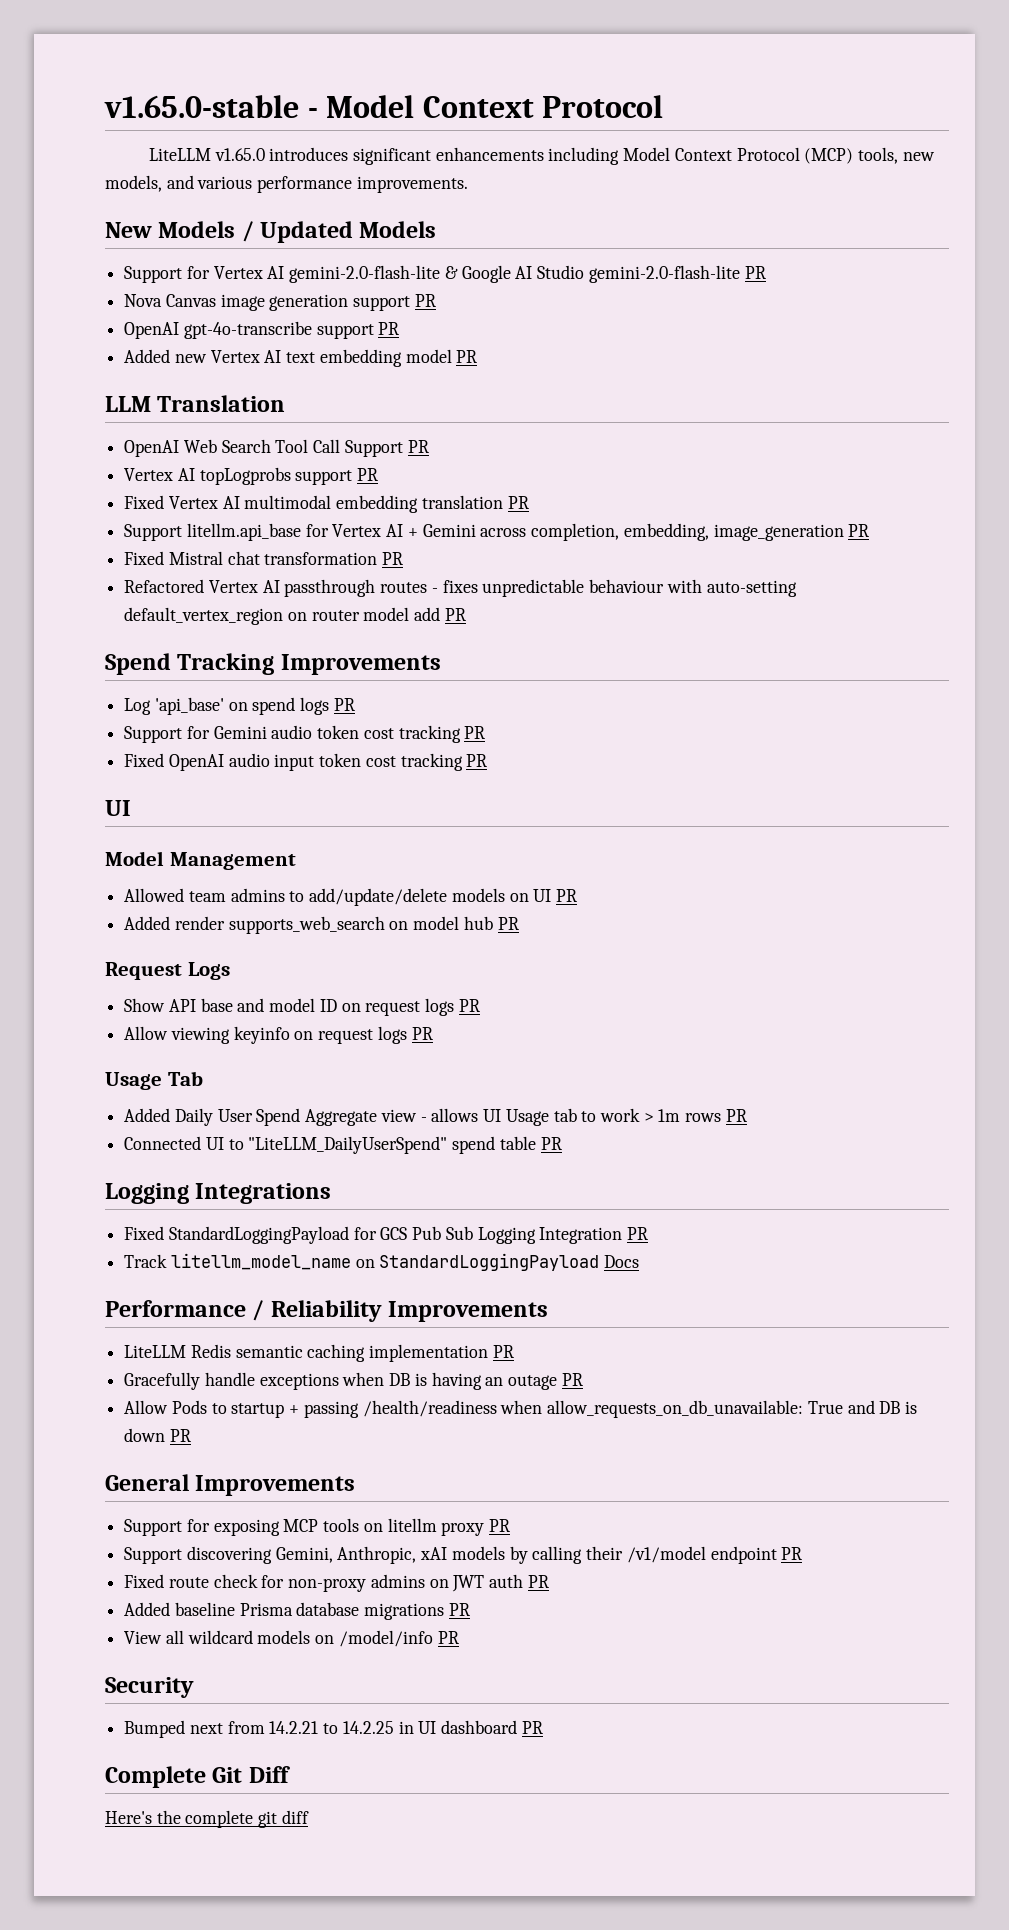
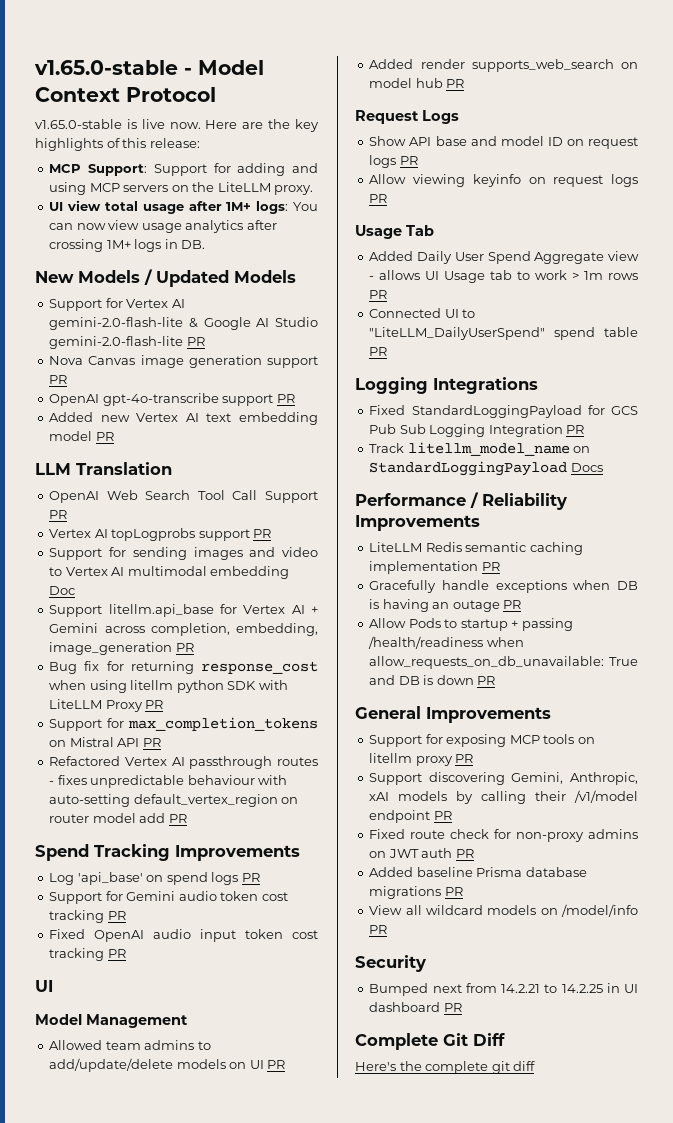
- LiteLLM v1.65.0 introduces significant enhancements including Model Context Protocol (MCP) tools, new models, and various performance improvements.
+ v1.65.0-stable is live now. Here are the key highlights of this release:
+ MCP Support: Support for adding and using MCP servers on the LiteLLM proxy.
+ UI view total usage after 1M+ logs: You can now view usage analytics after crossing 1M+ logs in DB.
- Fixed Vertex AI multimodal embedding translation PR
+ Support for sending images and video to Vertex AI multimodal embedding Doc
- Fixed Mistral chat transformation PR
+ Bug fix for returning response_cost when using litellm python SDK with LiteLLM Proxy PR
+ Support for max_completion_tokens on Mistral API PR

